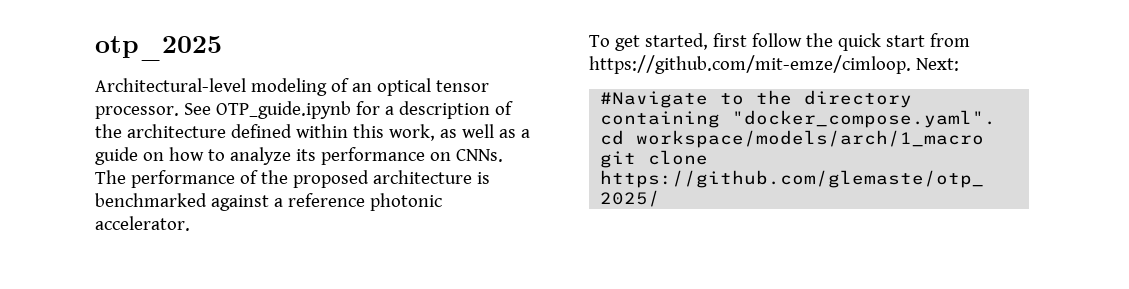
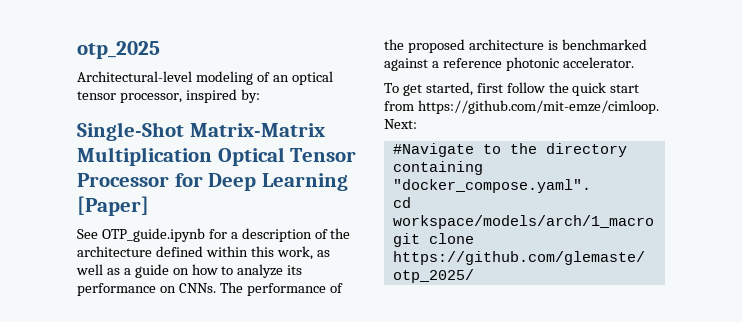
- Architectural-level modeling of an optical tensor processor. See OTP_guide.ipynb for a description of the architecture defined within this work, as well as a guide on how to analyze its performance on CNNs.
+ Architectural-level modeling of an optical tensor processor, inspired by:
+ Single-Shot Matrix-Matrix Multiplication Optical Tensor Processor for Deep Learning [Paper]
+ See OTP_guide.ipynb for a description of the architecture defined within this work, as well as a guide on how to analyze its performance on CNNs.

